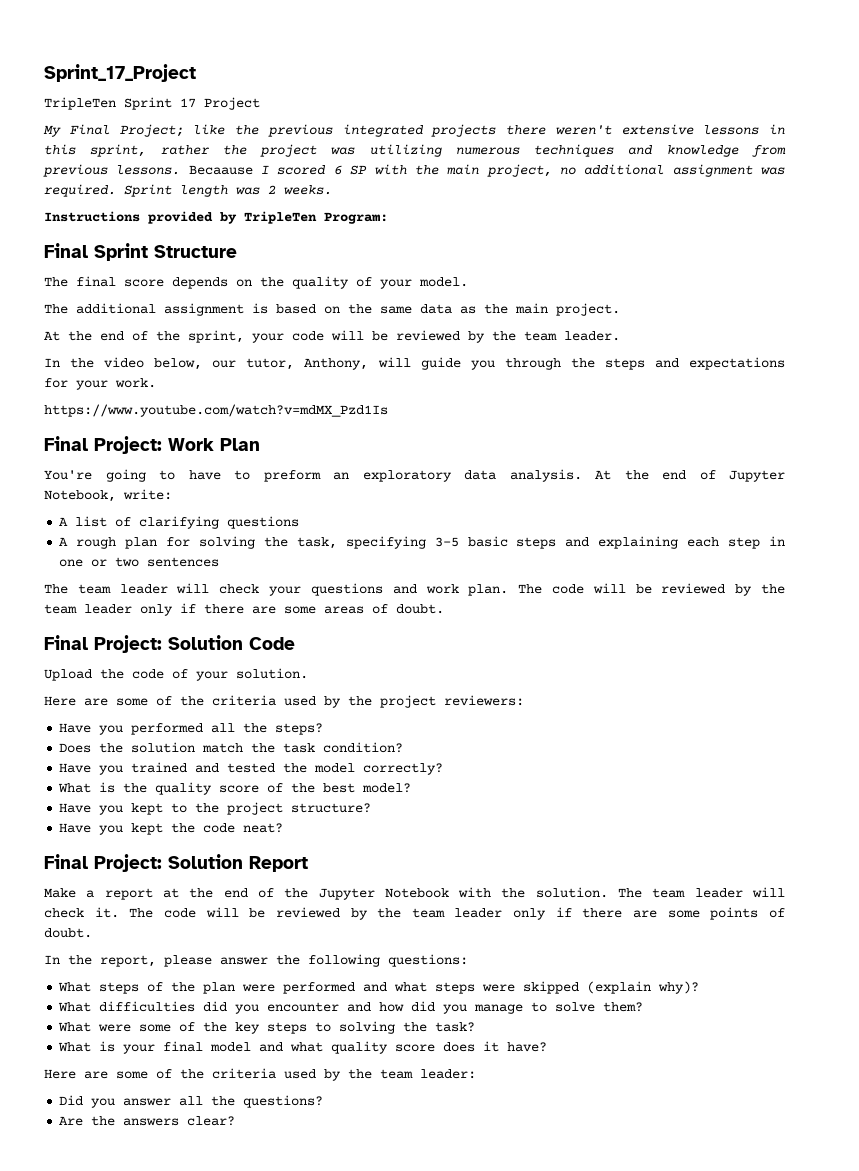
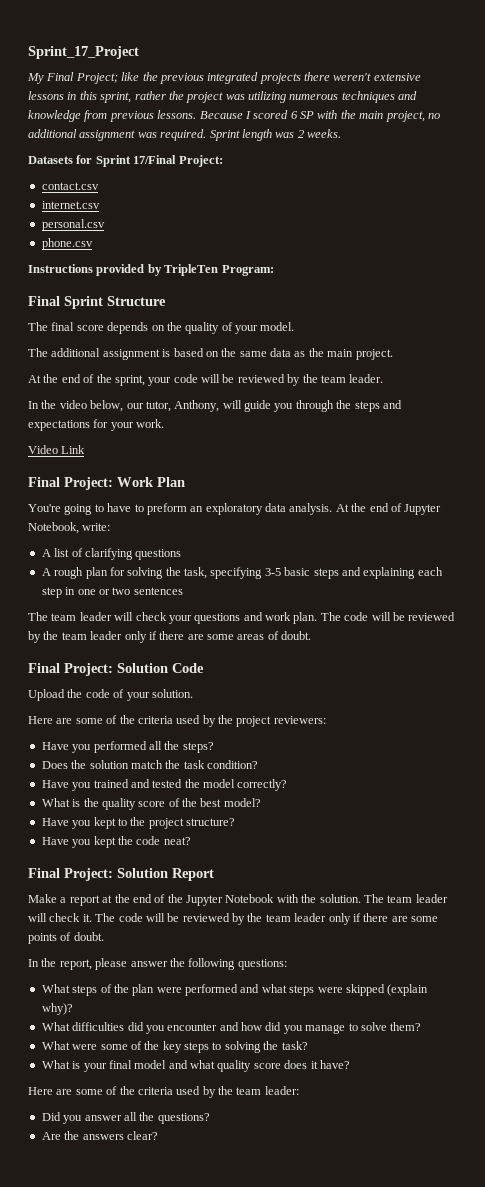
- TripleTen Sprint 17 Project
- Becaause I scored 6 SP with the main project, no additional assignment was required.
+ Because I scored 6 SP with the main project, no additional assignment was required.
+ Datasets for Sprint 17/Final Project:
+ contact.csv
+ internet.csv
+ personal.csv
+ phone.csv
- https://www.youtube.com/watch?v=mdMX_Pzd1Is
+ Video Link

